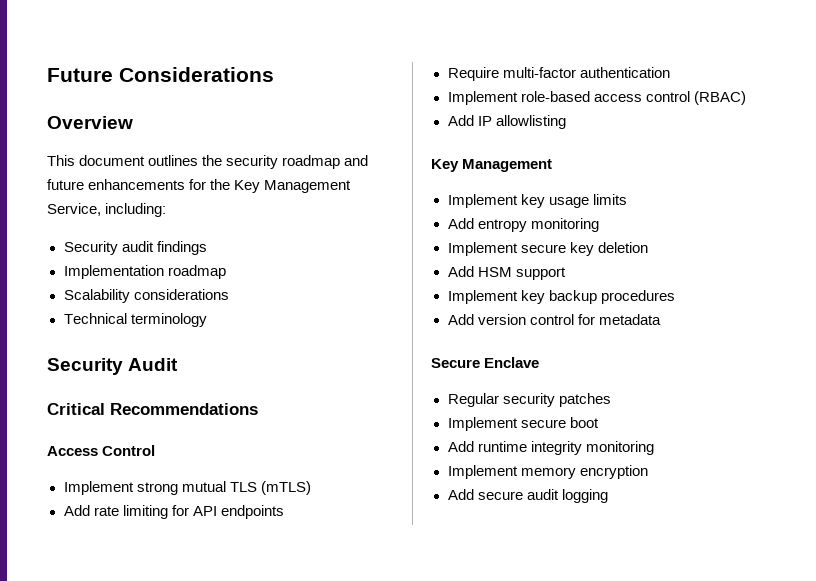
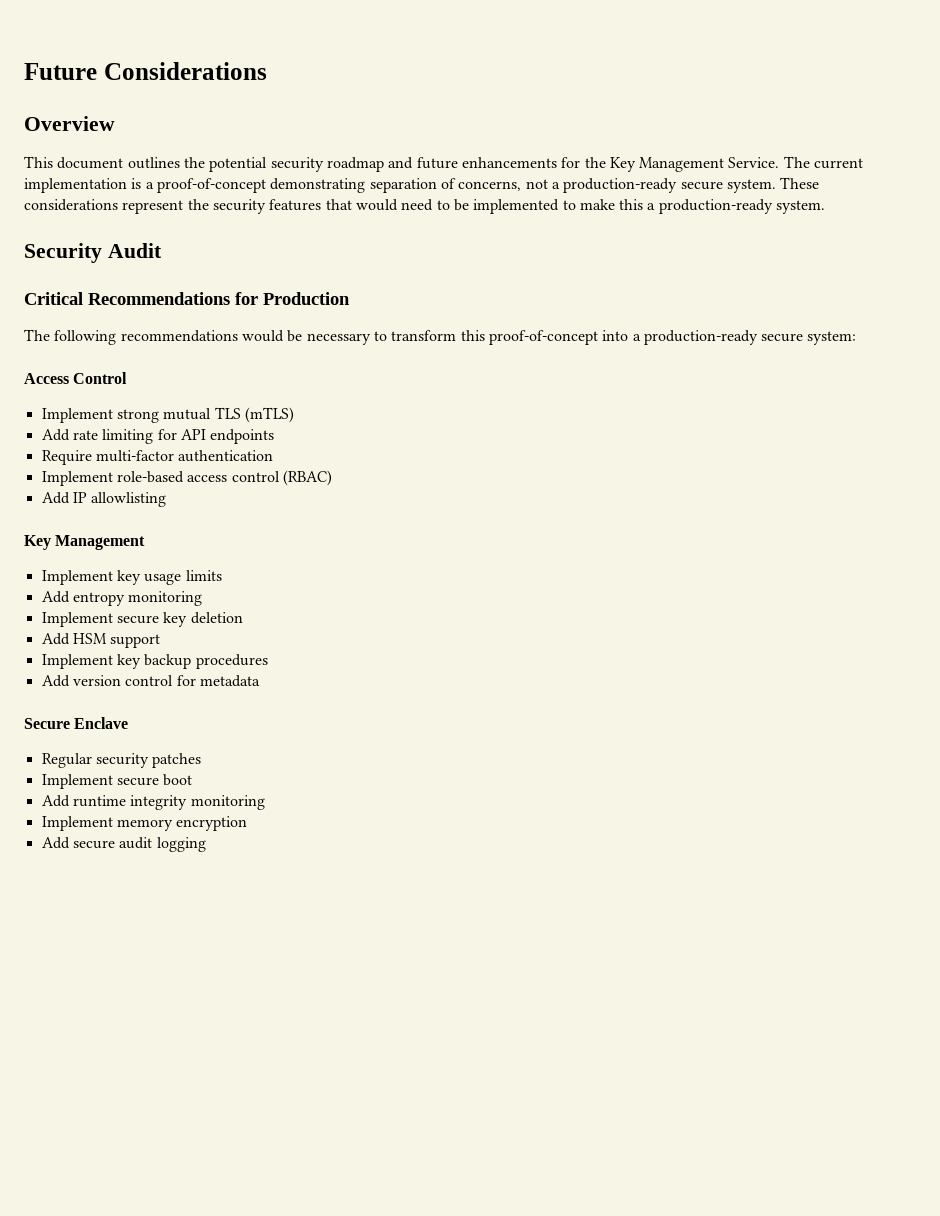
- This document outlines the security roadmap and future enhancements for the Key Management Service, including:
- Security audit findings
- Implementation roadmap
- Scalability considerations
- Technical terminology
+ This document outlines the potential security roadmap and future enhancements for the Key Management Service. The current implementation is a proof-of-concept demonstrating separation of concerns, not a production-ready secure system. These considerations represent the security features that would need to be implemented to make this a production-ready system.
  Security Audit
- Critical Recommendations
+ Critical Recommendations for Production
+ The following recommendations would be necessary to transform this proof-of-concept into a production-ready secure system:

